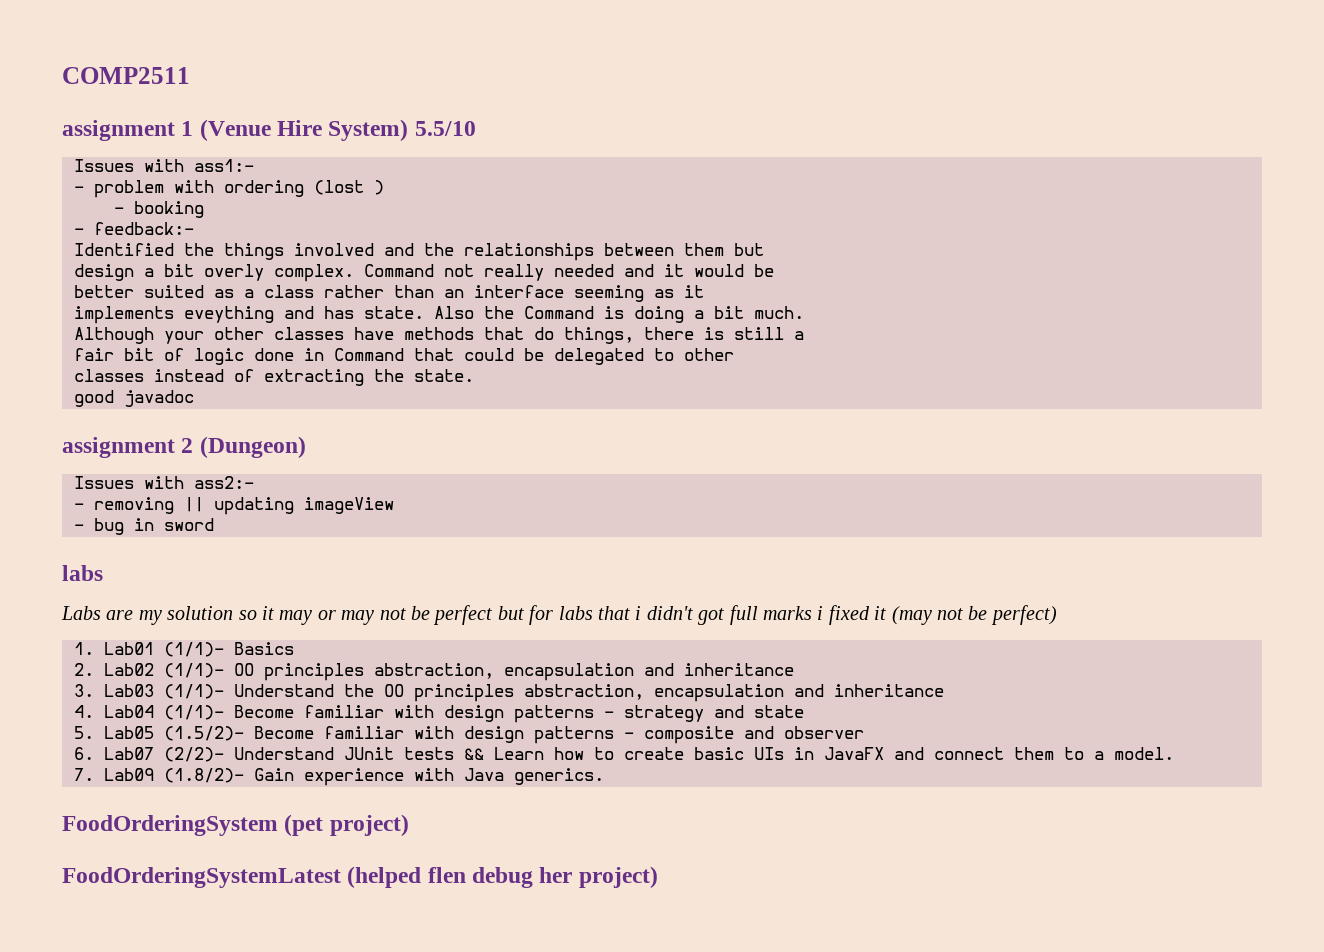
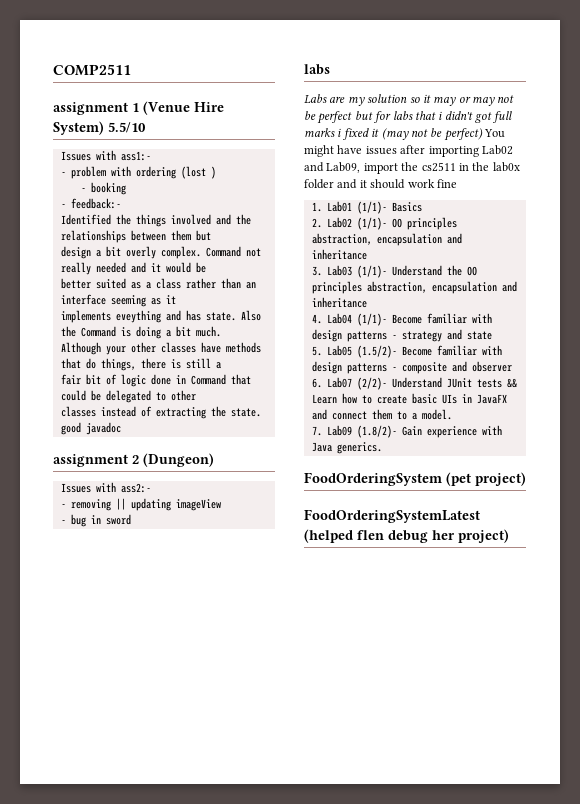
- Labs are my solution so it may or may not be perfect but for labs that i didn't got full marks i fixed it (may not be perfect)
+ Labs are my solution so it may or may not be perfect but for labs that i didn't got full marks i fixed it (may not be perfect) You might have issues after importing Lab02 and Lab09, import the cs2511 in the lab0x folder and it should work fine

